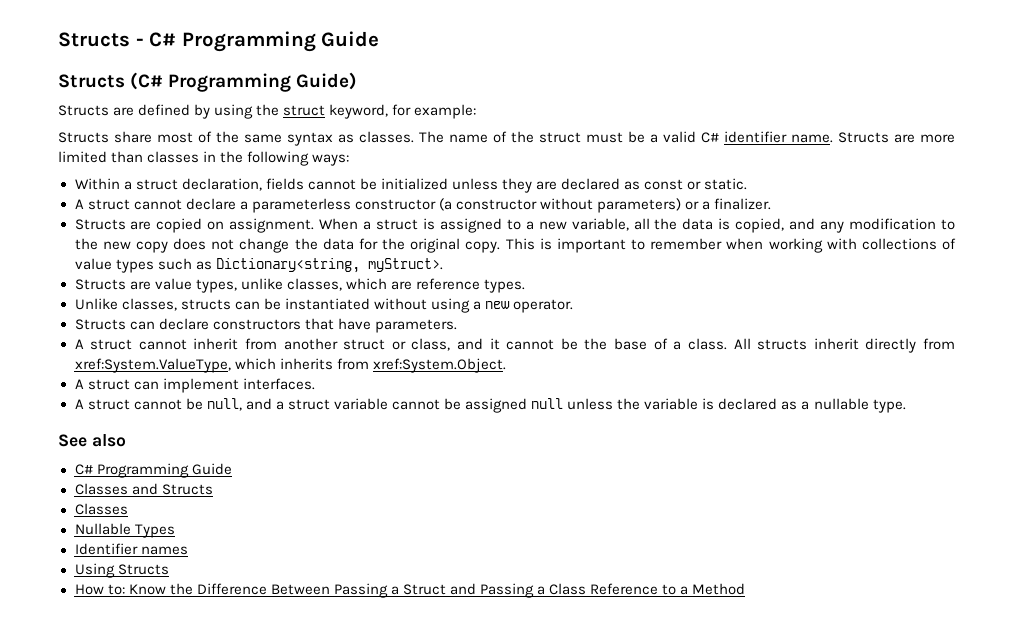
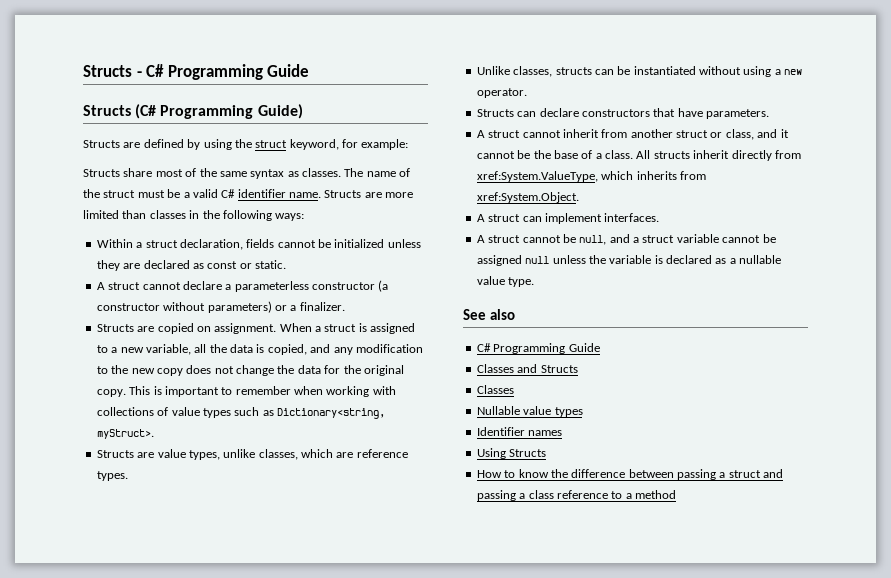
- A struct cannot be null, and a struct variable cannot be assigned null unless the variable is declared as a nullable type.
+ A struct cannot be null, and a struct variable cannot be assigned null unless the variable is declared as a nullable value type.
- Nullable Types
+ Nullable value types
- How to: Know the Difference Between Passing a Struct and Passing a Class Reference to a Method
+ How to know the difference between passing a struct and passing a class reference to a method

